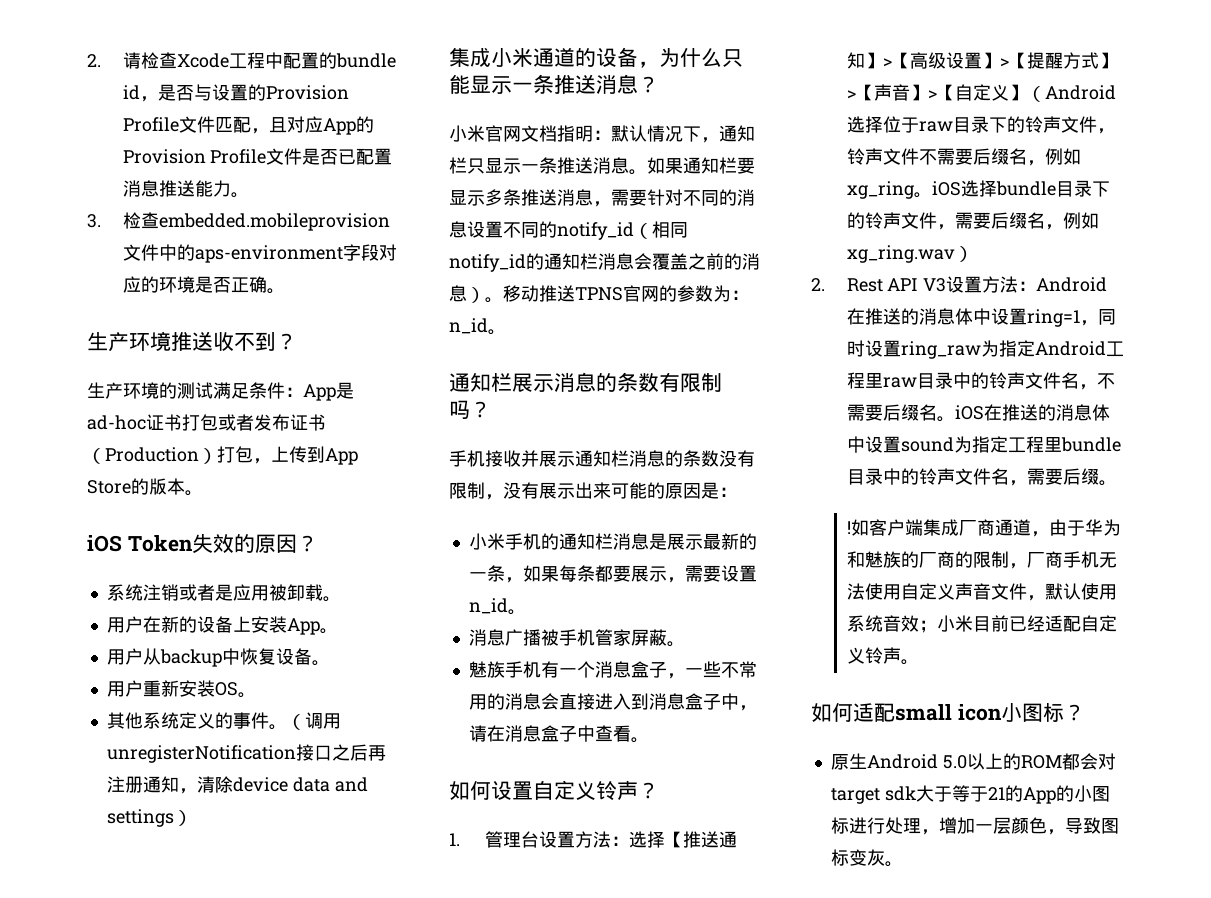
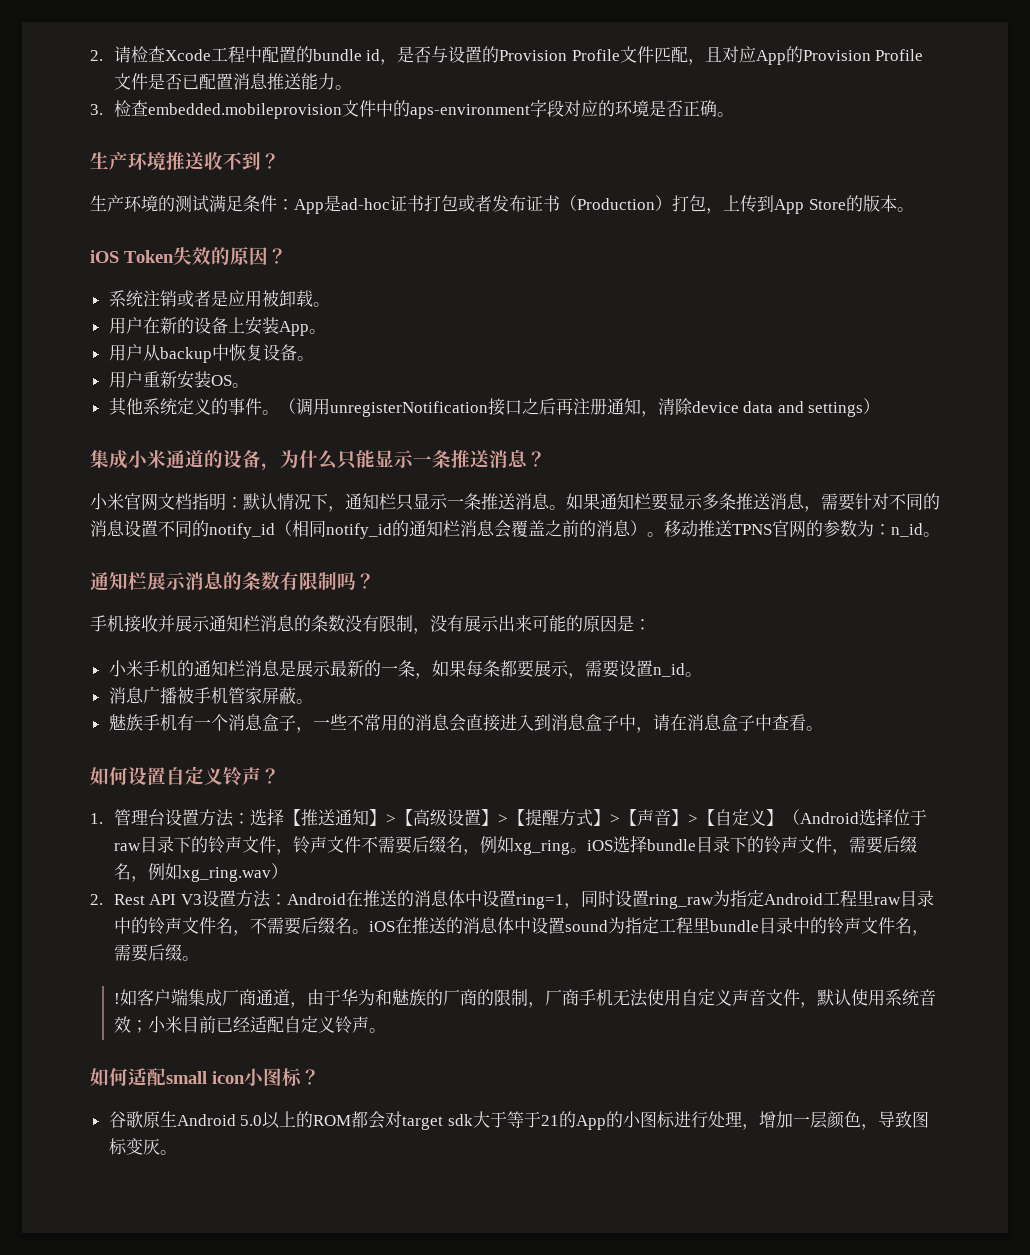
- 原生Android 5.0以上的ROM都会对target sdk大于等于21的App的小图标进行处理，增加一层颜色，导致图标变灰。
+ 谷歌原生Android 5.0以上的ROM都会对target sdk大于等于21的App的小图标进行处理，增加一层颜色，导致图标变灰。

